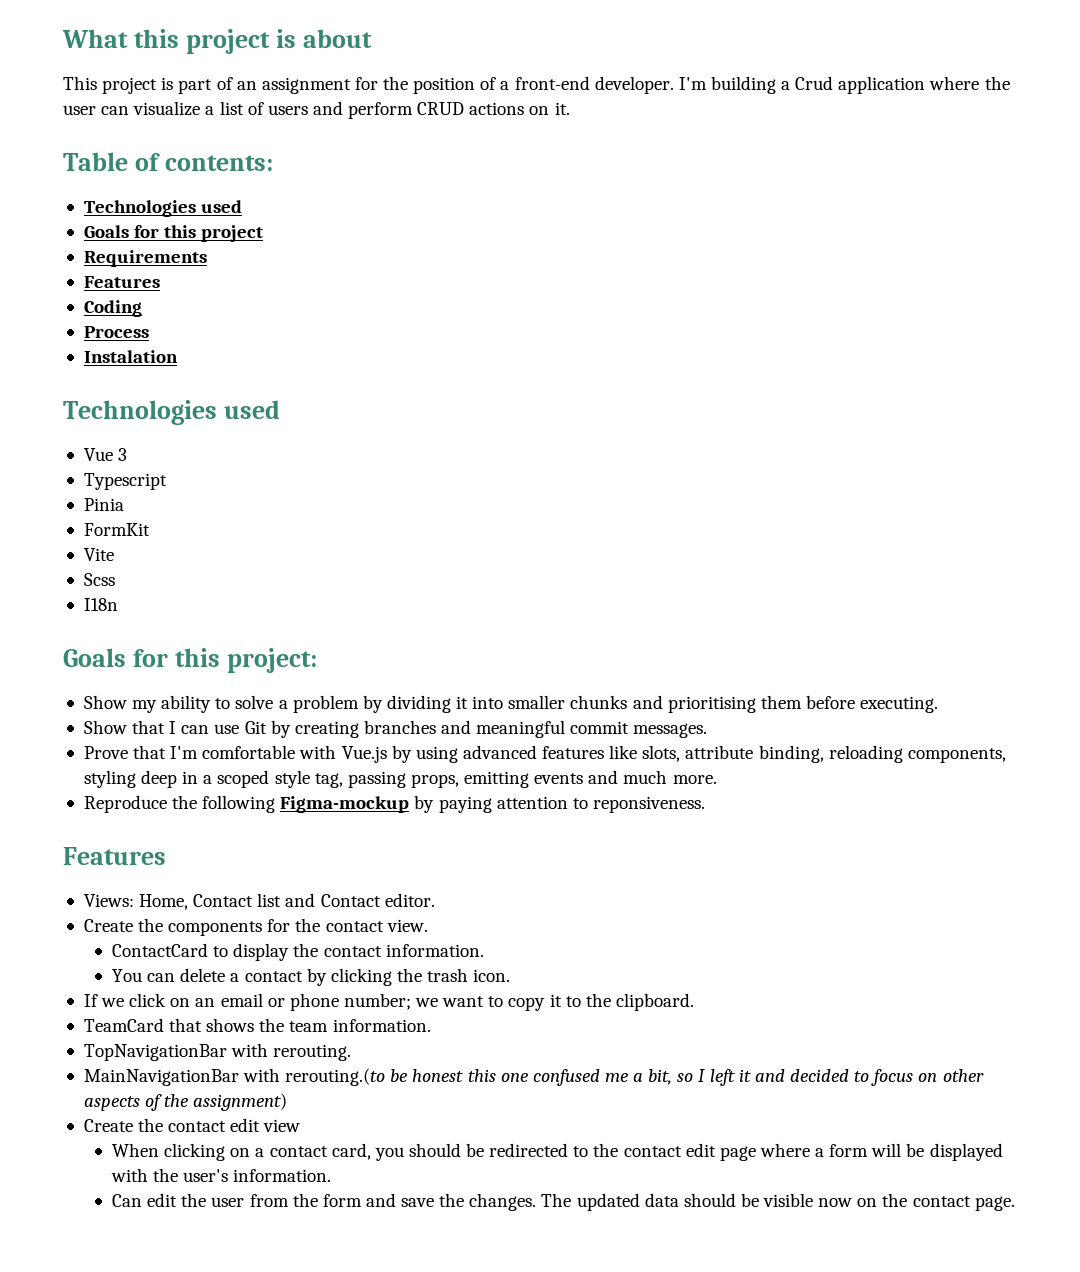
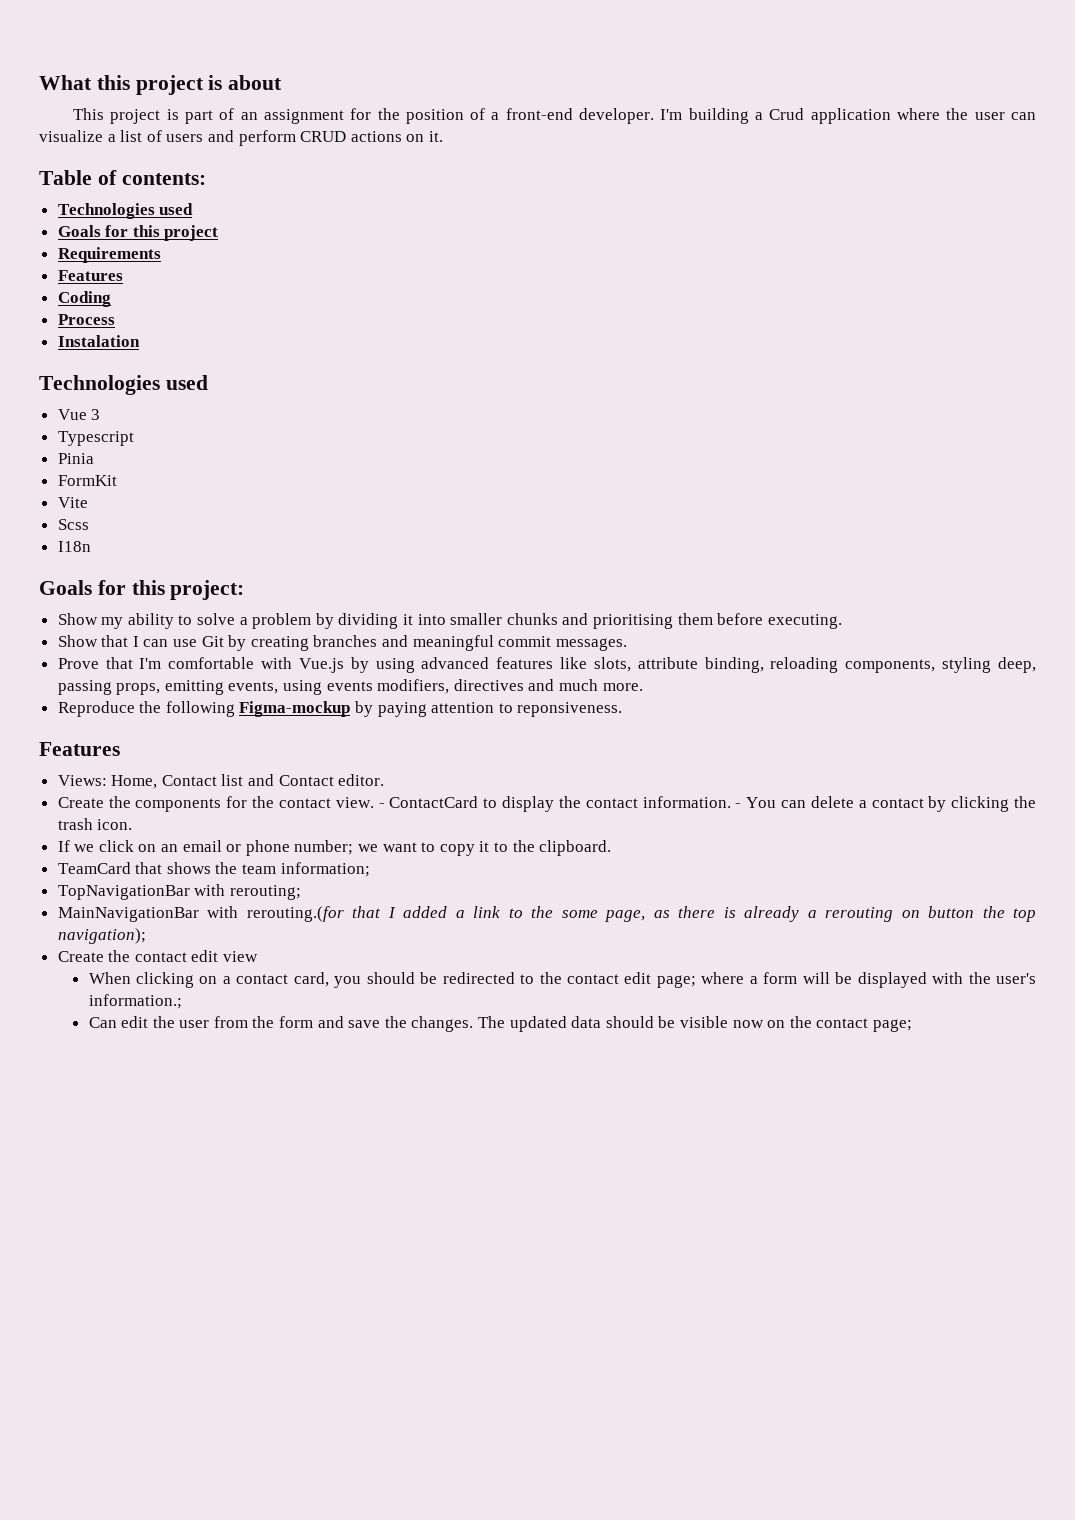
- Prove that I'm comfortable with Vue.js by using advanced features like slots, attribute binding, reloading components, styling deep in a scoped style tag, passing props, emitting events and much more.
+ Prove that I'm comfortable with Vue.js by using advanced features like slots, attribute binding, reloading components, styling deep, passing props, emitting events, using events modifiers, directives and much more.
- Create the components for the contact view.
- ContactCard to display the contact information.
- You can delete a contact by clicking the trash icon.
+ Create the components for the contact view. - ContactCard to display the contact information. - You can delete a contact by clicking the trash icon.
- TeamCard that shows the team information.
+ TeamCard that shows the team information;
- TopNavigationBar with rerouting.
+ TopNavigationBar with rerouting;
- MainNavigationBar with rerouting.(to be honest this one confused me a bit, so I left it and decided to focus on other aspects of the assignment)
+ MainNavigationBar with rerouting.(for that I added a link to the some page, as there is already a rerouting on button the top navigation);
- When clicking on a contact card, you should be redirected to the contact edit page where a form will be displayed with the user's information.
+ When clicking on a contact card, you should be redirected to the contact edit page; where a form will be displayed with the user's information.;
- The updated data should be visible now on the contact page.
+ The updated data should be visible now on the contact page;

